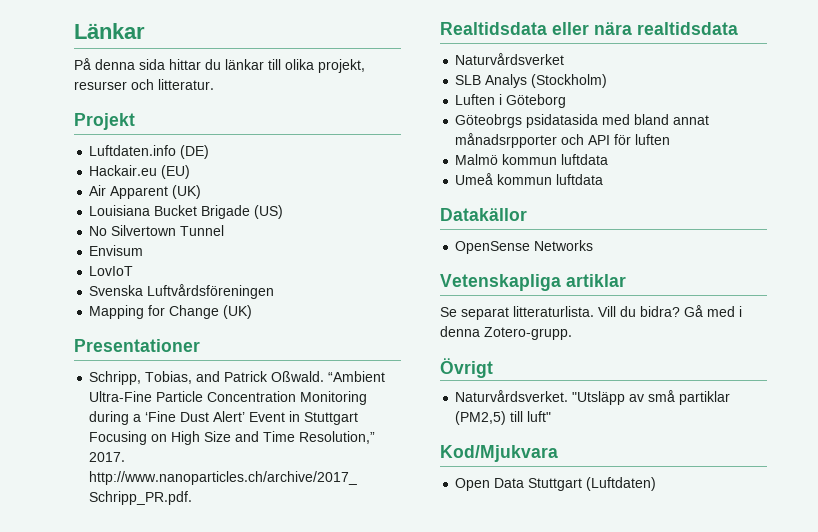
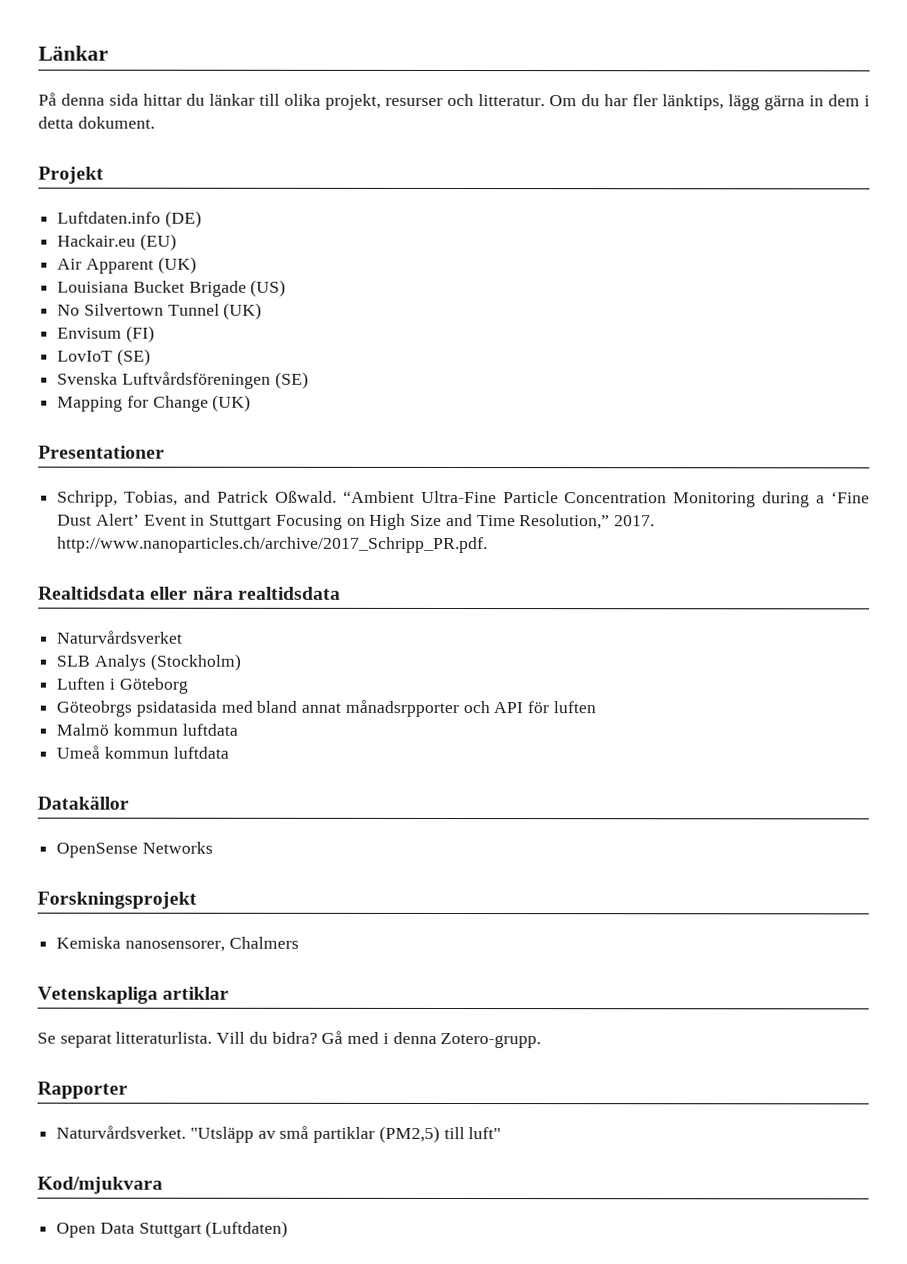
+ Om du har fler länktips, lägg gärna in dem i detta dokument.
- No Silvertown Tunnel
+ No Silvertown Tunnel (UK)
- Envisum
+ Envisum (FI)
- LovIoT
+ LovIoT (SE)
- Svenska Luftvårdsföreningen
+ Svenska Luftvårdsföreningen (SE)
+ Forskningsprojekt
+ Kemiska nanosensorer, Chalmers
- Övrigt
+ Rapporter
- Kod/Mjukvara
+ Kod/mjukvara

